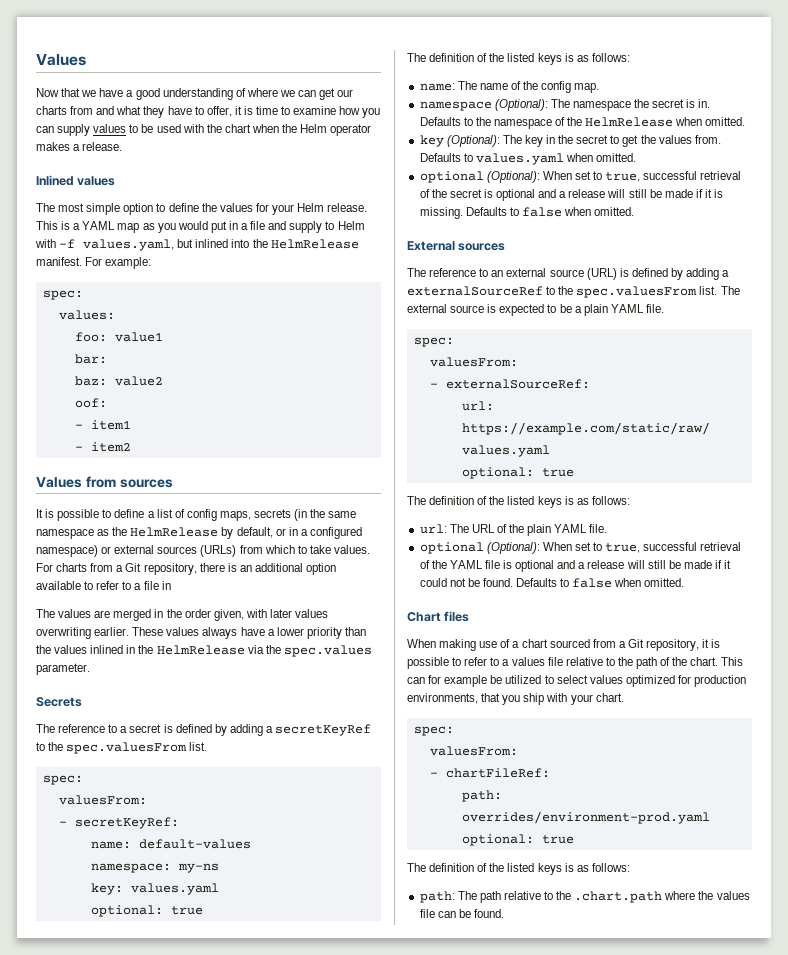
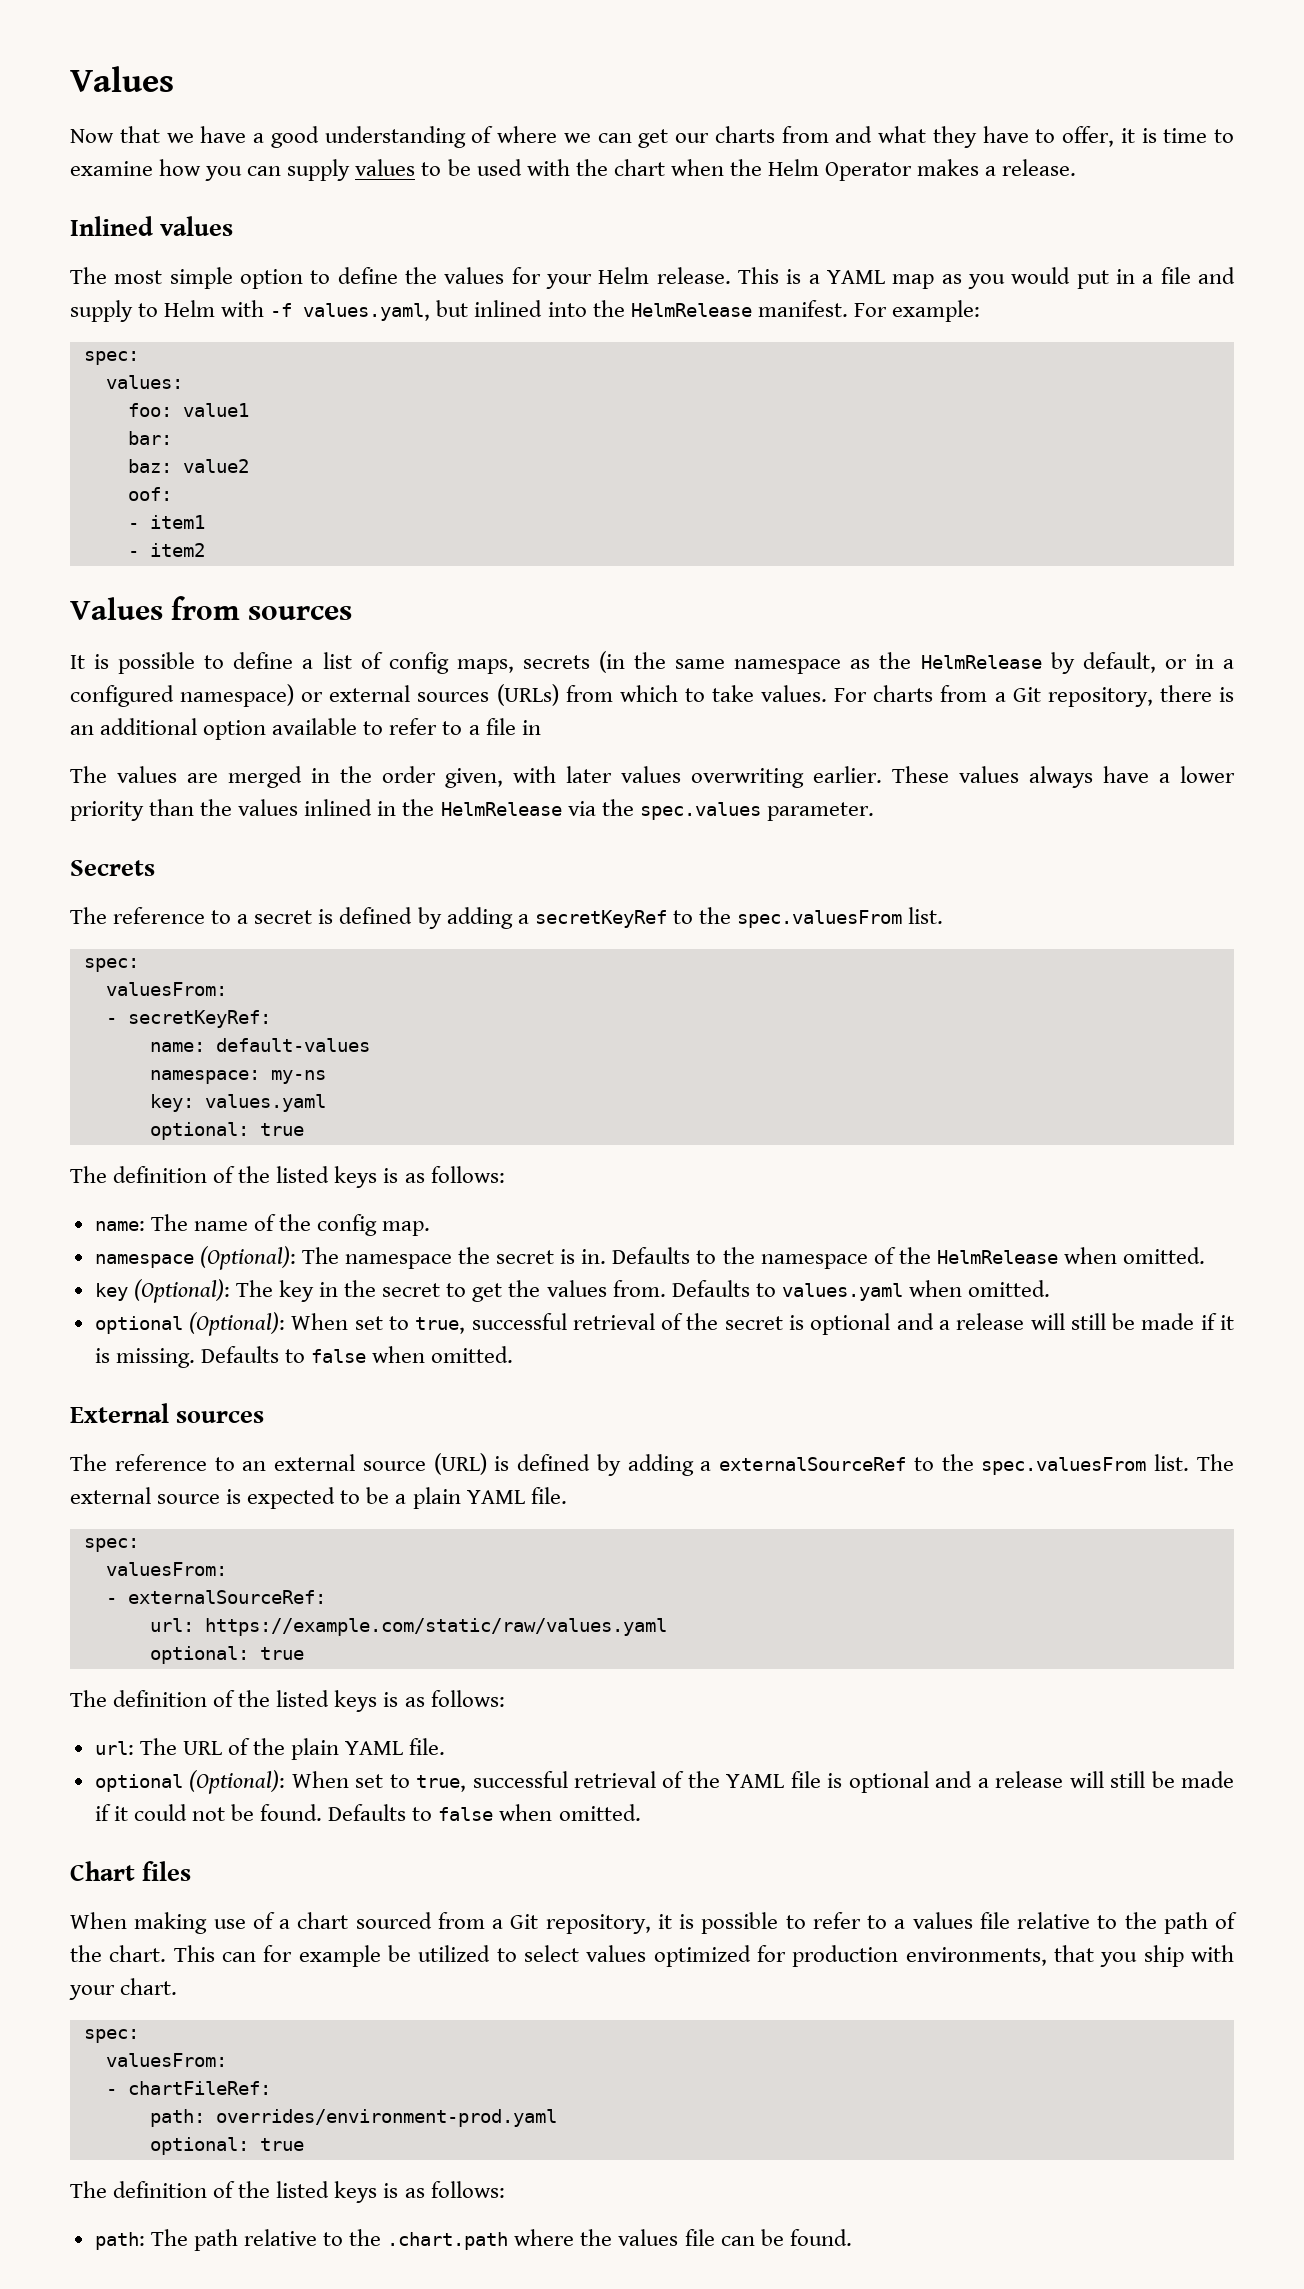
- Now that we have a good understanding of where we can get our charts from and what they have to offer, it is time to examine how you can supply values to be used with the chart when the Helm operator makes a release.
+ Now that we have a good understanding of where we can get our charts from and what they have to offer, it is time to examine how you can supply values to be used with the chart when the Helm Operator makes a release.

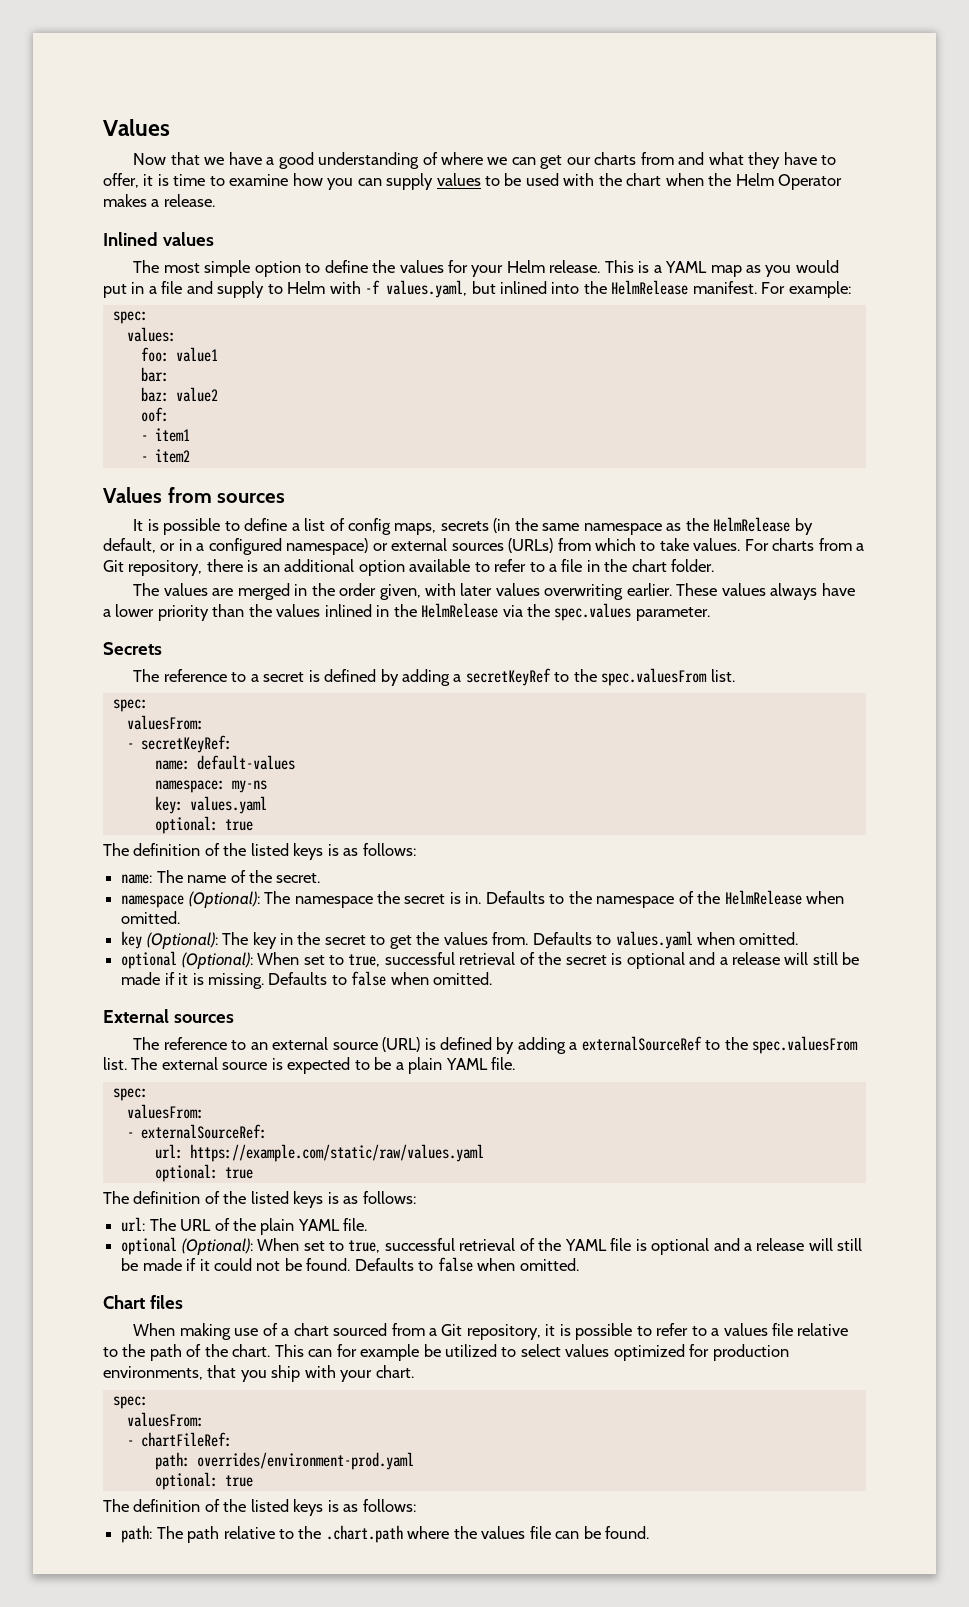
- For charts from a Git repository, there is an additional option available to refer to a file in
+ For charts from a Git repository, there is an additional option available to refer to a file in the chart folder.
- name: The name of the config map.
+ name: The name of the secret.

